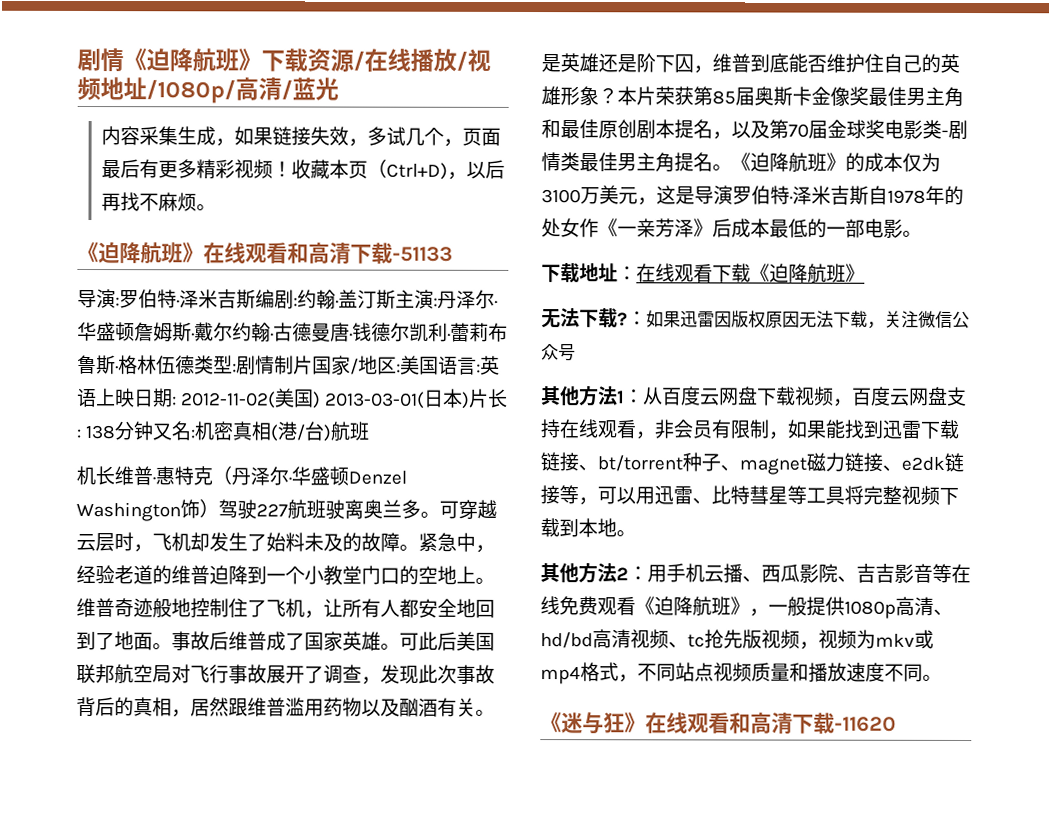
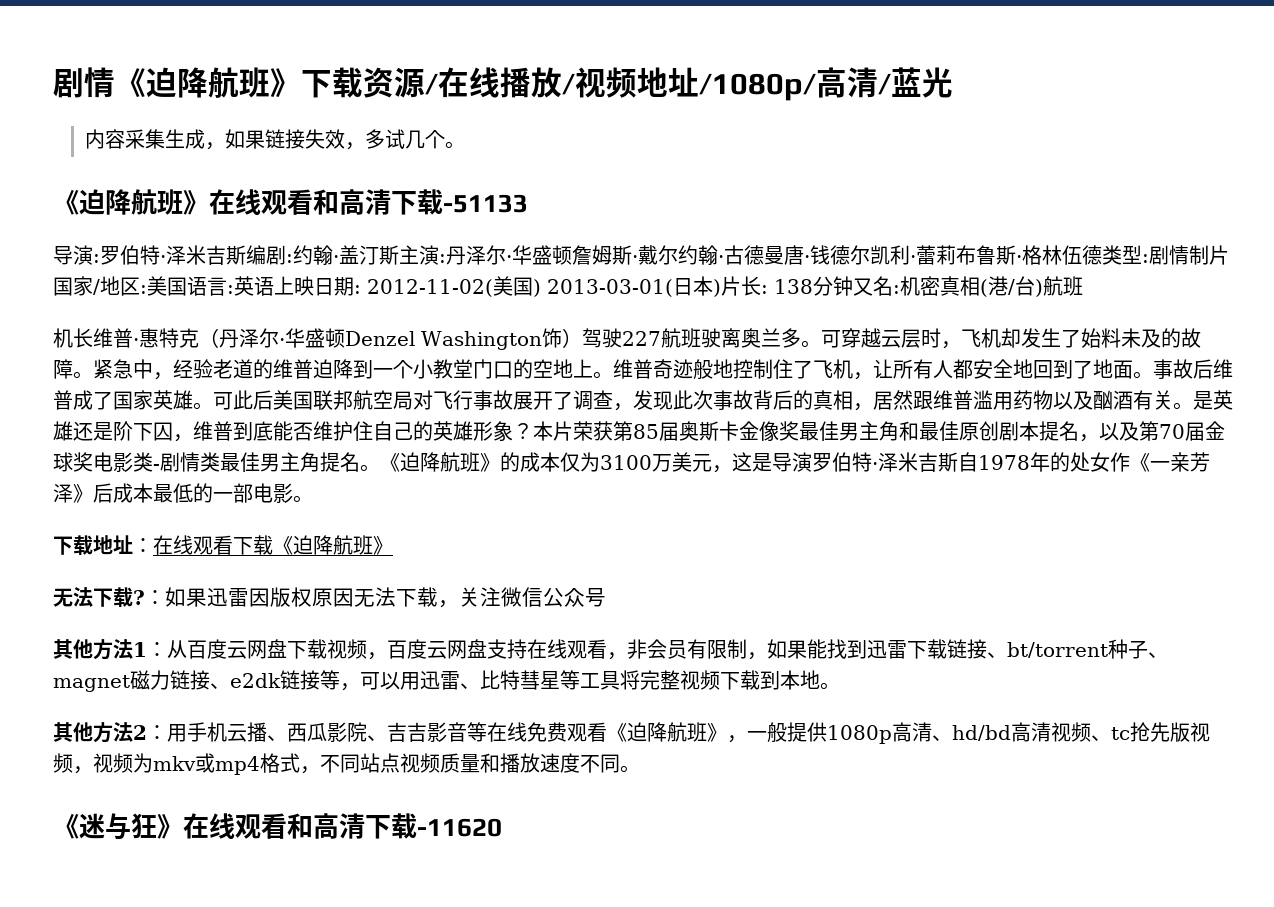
- 内容采集生成，如果链接失效，多试几个，页面最后有更多精彩视频！收藏本页（Ctrl+D)，以后再找不麻烦。
+ 内容采集生成，如果链接失效，多试几个。

